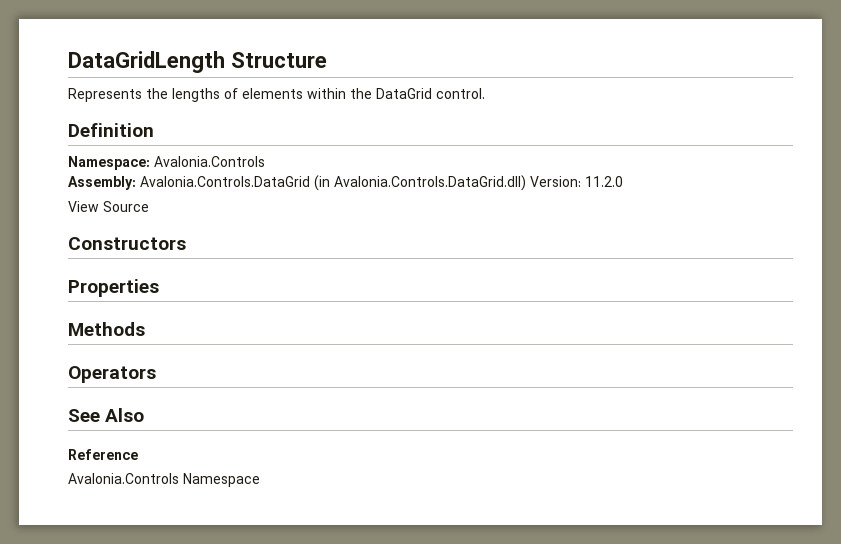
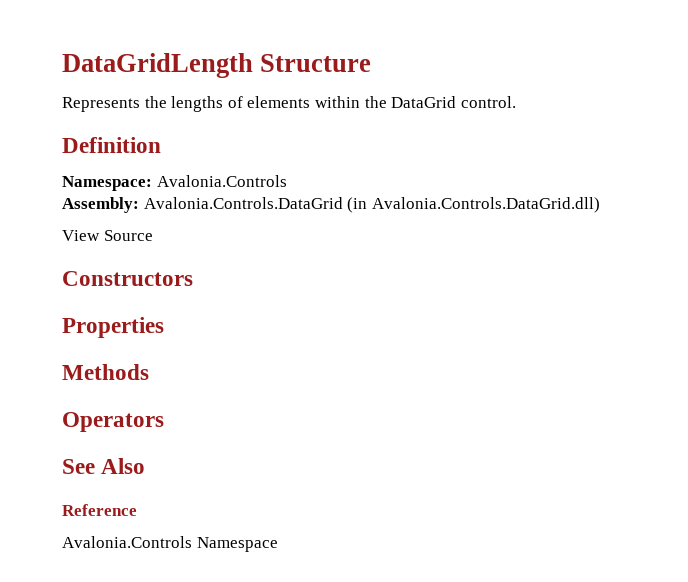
- Assembly: Avalonia.Controls.DataGrid (in Avalonia.Controls.DataGrid.dll) Version: 11.2.0
+ Assembly: Avalonia.Controls.DataGrid (in Avalonia.Controls.DataGrid.dll)

